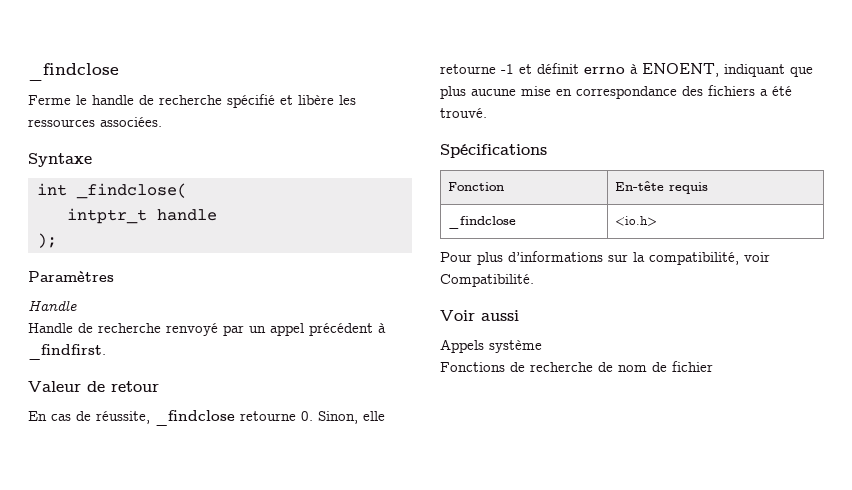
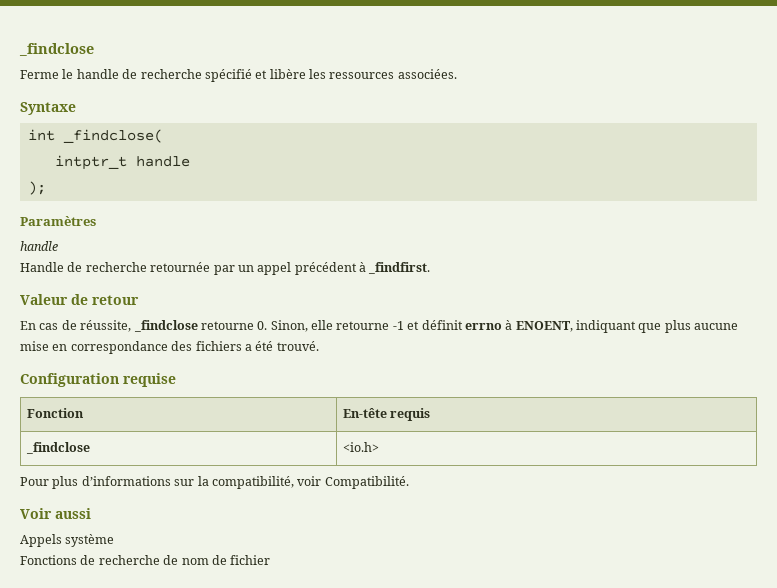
  Paramètres
- Handle
+ handle
- Handle de recherche renvoyé par un appel précédent à _findfirst.
+ Handle de recherche retournée par un appel précédent à _findfirst.
- Spécifications
+ Configuration requise

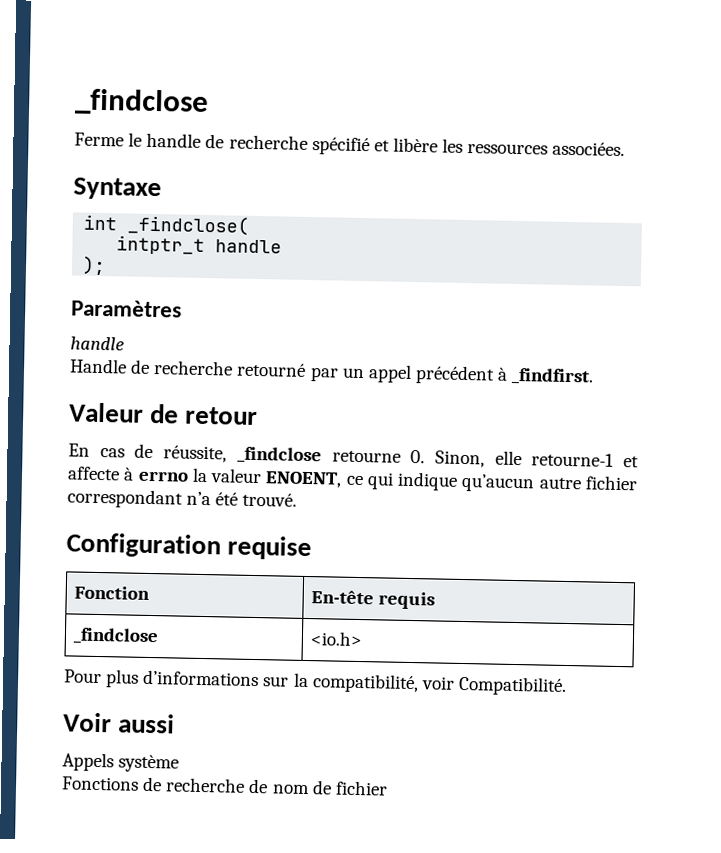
- Handle de recherche retournée par un appel précédent à _findfirst.
+ Handle de recherche retourné par un appel précédent à _findfirst.
- En cas de réussite, _findclose retourne 0. Sinon, elle retourne -1 et définit errno à ENOENT, indiquant que plus aucune mise en correspondance des fichiers a été trouvé.
+ En cas de réussite, _findclose retourne 0. Sinon, elle retourne-1 et affecte à errno la valeur ENOENT, ce qui indique qu’aucun autre fichier correspondant n’a été trouvé.

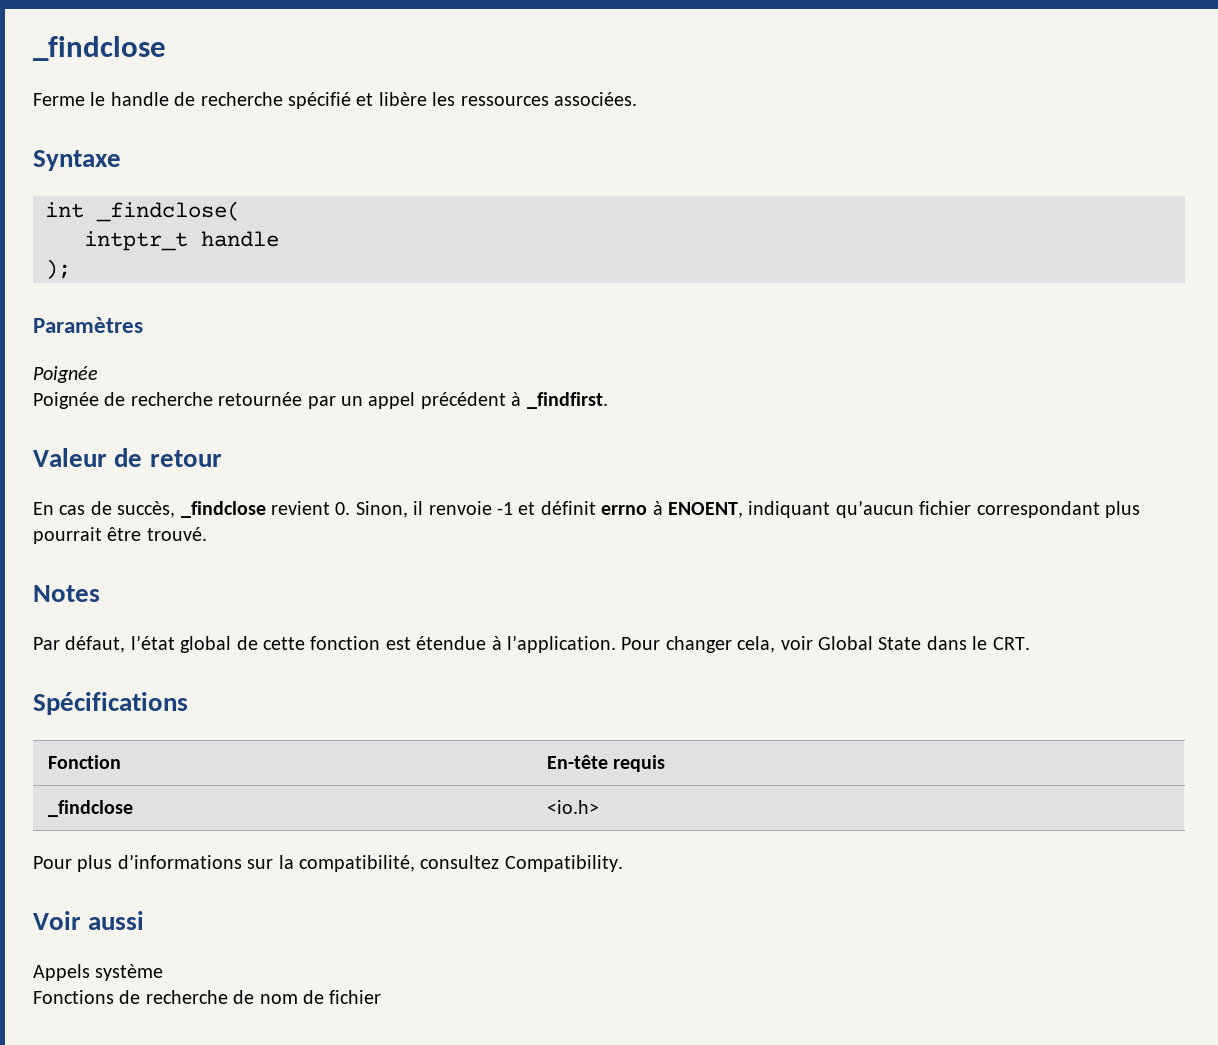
  Paramètres
- handle
- Handle de recherche retourné par un appel précédent à _findfirst.
+ Poignée
+ Poignée de recherche retournée par un appel précédent à _findfirst.
- En cas de réussite, _findclose retourne 0. Sinon, elle retourne-1 et affecte à errno la valeur ENOENT, ce qui indique qu’aucun autre fichier correspondant n’a été trouvé.
- Configuration requise
+ En cas de succès, _findclose revient 0. Sinon, il renvoie -1 et définit errno à ENOENT, indiquant qu’aucun fichier correspondant plus pourrait être trouvé.
+ Notes
+ Par défaut, l’état global de cette fonction est étendue à l’application. Pour changer cela, voir Global State dans le CRT.
+ Spécifications
- Pour plus d’informations sur la compatibilité, voir Compatibilité.
+ Pour plus d’informations sur la compatibilité, consultez Compatibility.

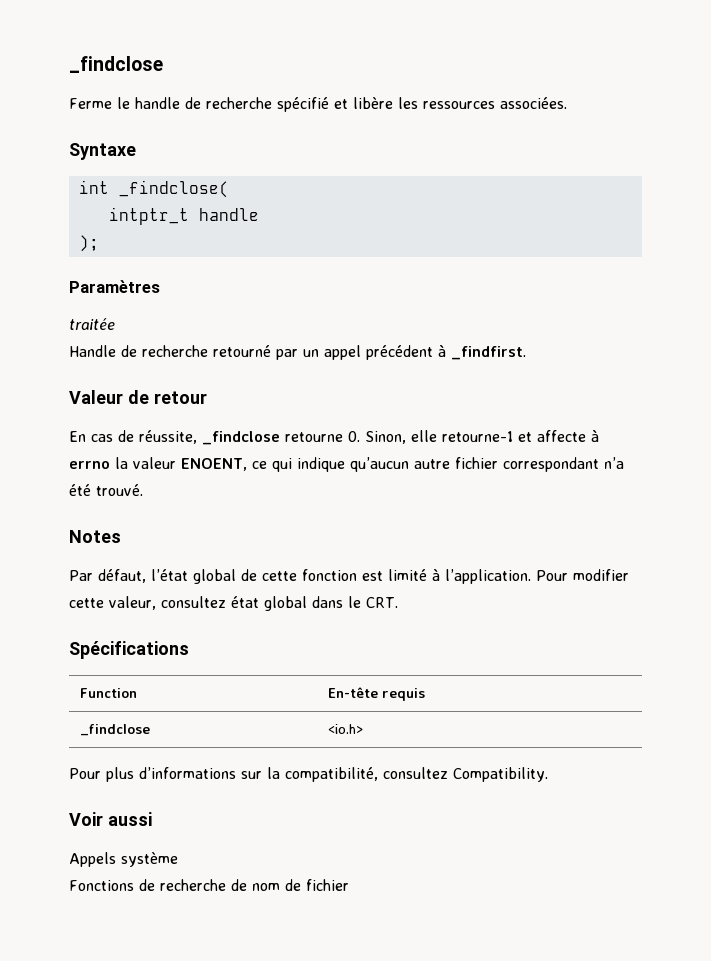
  Paramètres
- Poignée
- Poignée de recherche retournée par un appel précédent à _findfirst.
+ traitée
+ Handle de recherche retourné par un appel précédent à _findfirst.
- En cas de succès, _findclose revient 0. Sinon, il renvoie -1 et définit errno à ENOENT, indiquant qu’aucun fichier correspondant plus pourrait être trouvé.
+ En cas de réussite, _findclose retourne 0. Sinon, elle retourne-1 et affecte à errno la valeur ENOENT, ce qui indique qu’aucun autre fichier correspondant n’a été trouvé.
- Par défaut, l’état global de cette fonction est étendue à l’application.
+ Par défaut, l’état global de cette fonction est limité à l’application.
- Pour changer cela, voir Global State dans le CRT.
+ Pour modifier cette valeur, consultez état global dans le CRT.
- Fonction | En-tête requis
+ Function | En-tête requis

